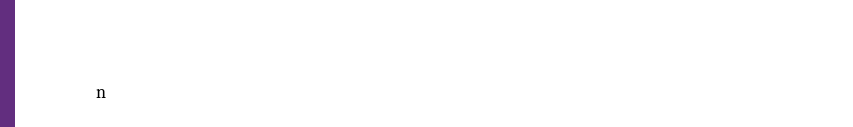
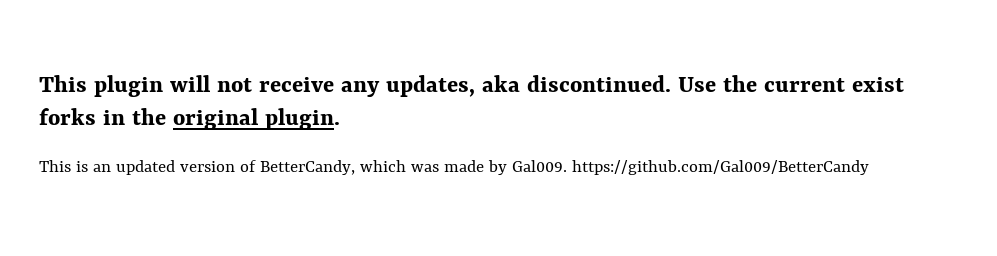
- n
+ This plugin will not receive any updates, aka discontinued. Use the current exist forks in the original plugin.
+ This is an updated version of BetterCandy, which was made by Gal009. https://github.com/Gal009/BetterCandy

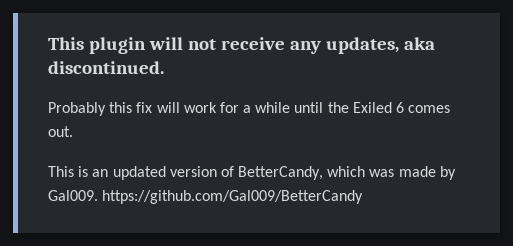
- This plugin will not receive any updates, aka discontinued. Use the current exist forks in the original plugin.
+ This plugin will not receive any updates, aka discontinued.
+ Probably this fix will work for a while until the Exiled 6 comes out.

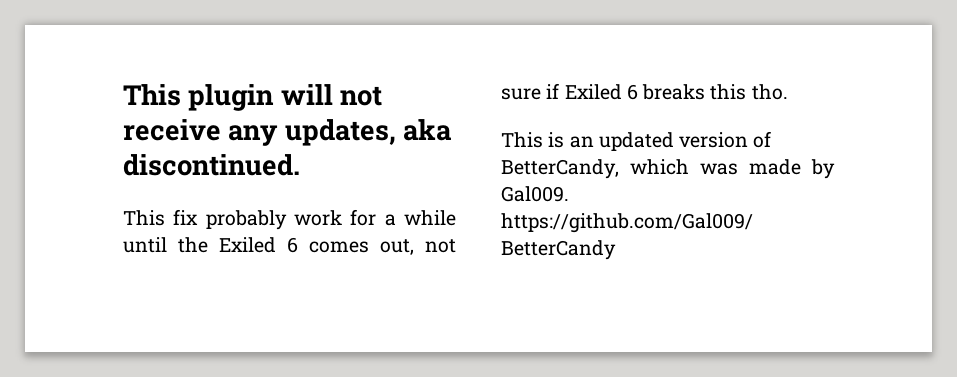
- Probably this fix will work for a while until the Exiled 6 comes out.
+ This fix probably work for a while until the Exiled 6 comes out, not sure if Exiled 6 breaks this tho.

